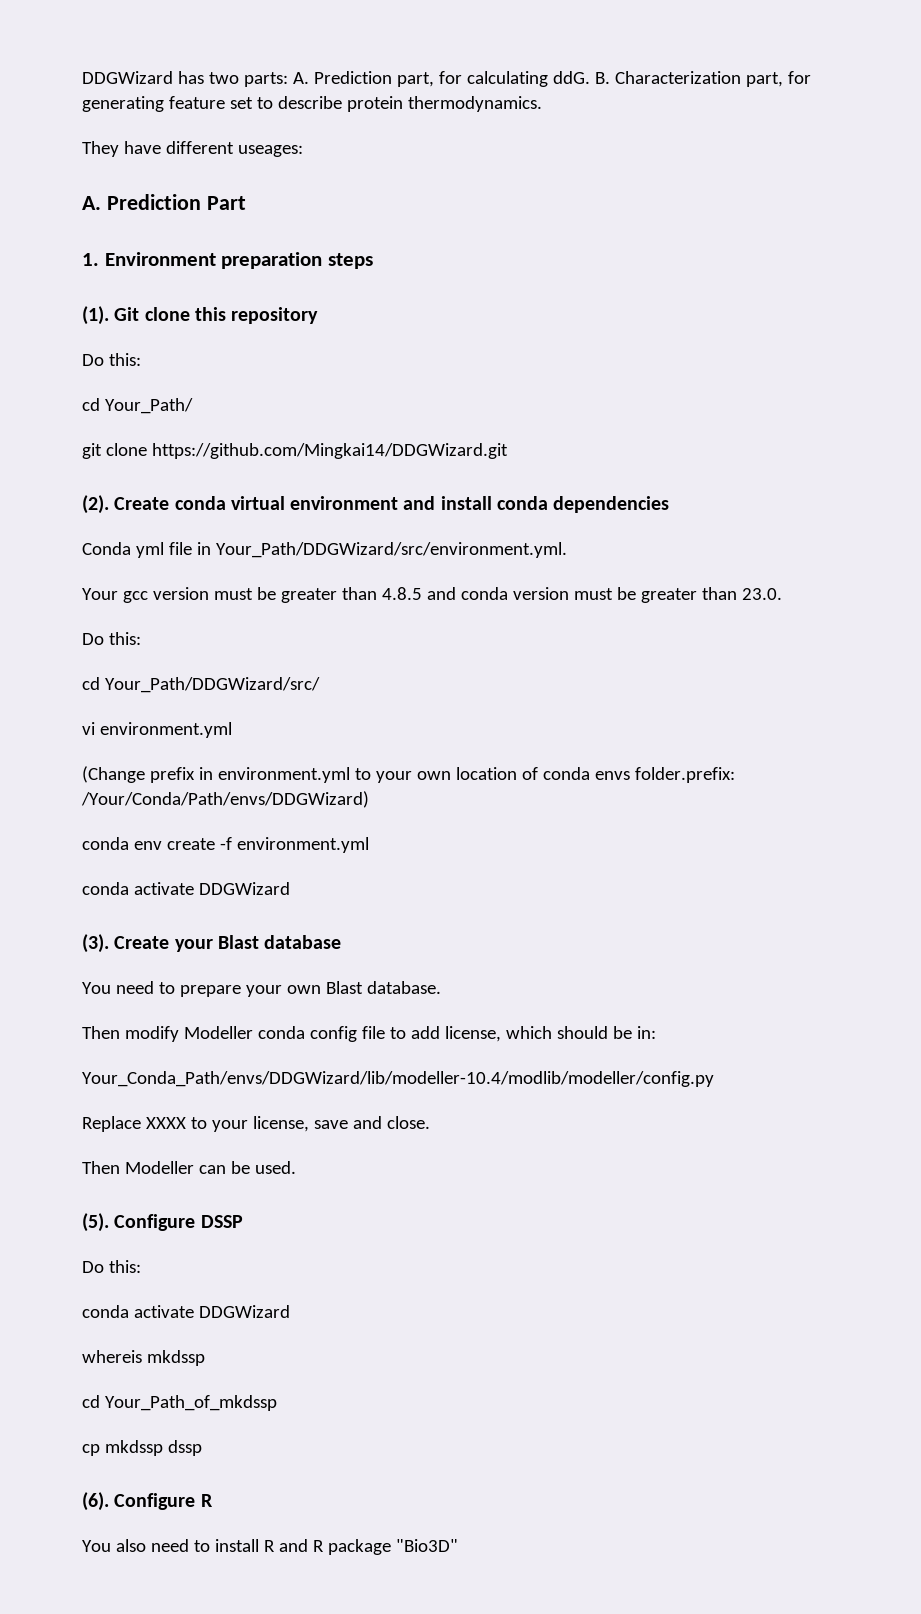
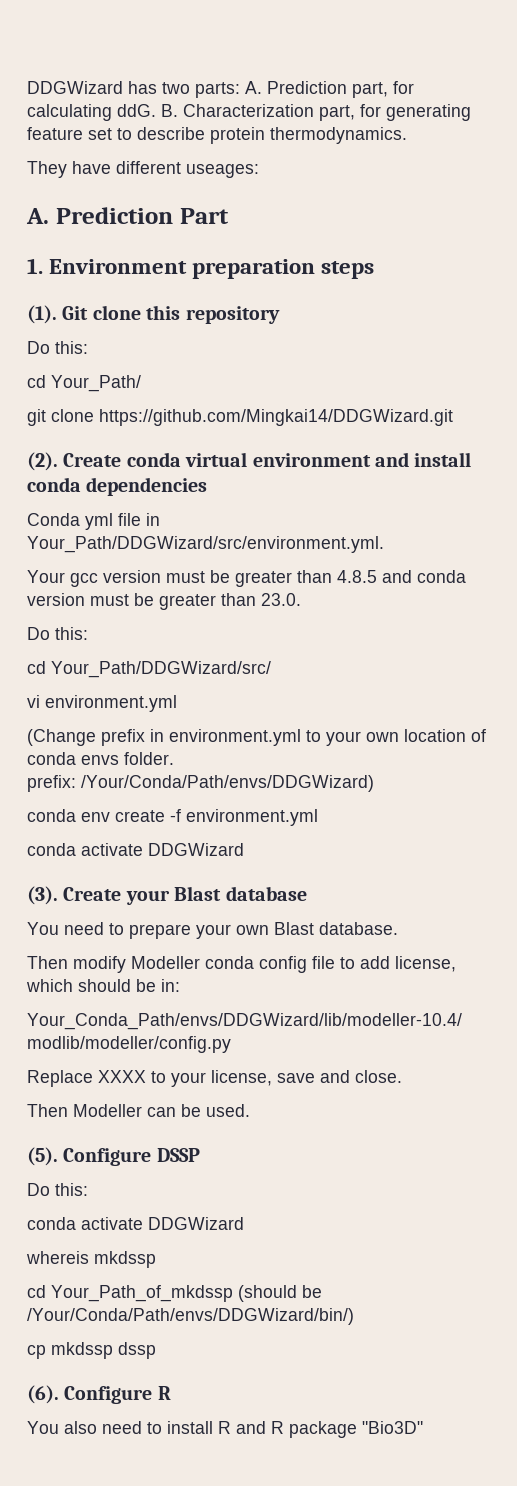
- (Change prefix in environment.yml to your own location of conda envs folder.prefix: /Your/Conda/Path/envs/DDGWizard)
+ (Change prefix in environment.yml to your own location of conda envs folder.
+ prefix: /Your/Conda/Path/envs/DDGWizard)
- cd Your_Path_of_mkdssp
+ cd Your_Path_of_mkdssp (should be /Your/Conda/Path/envs/DDGWizard/bin/)

